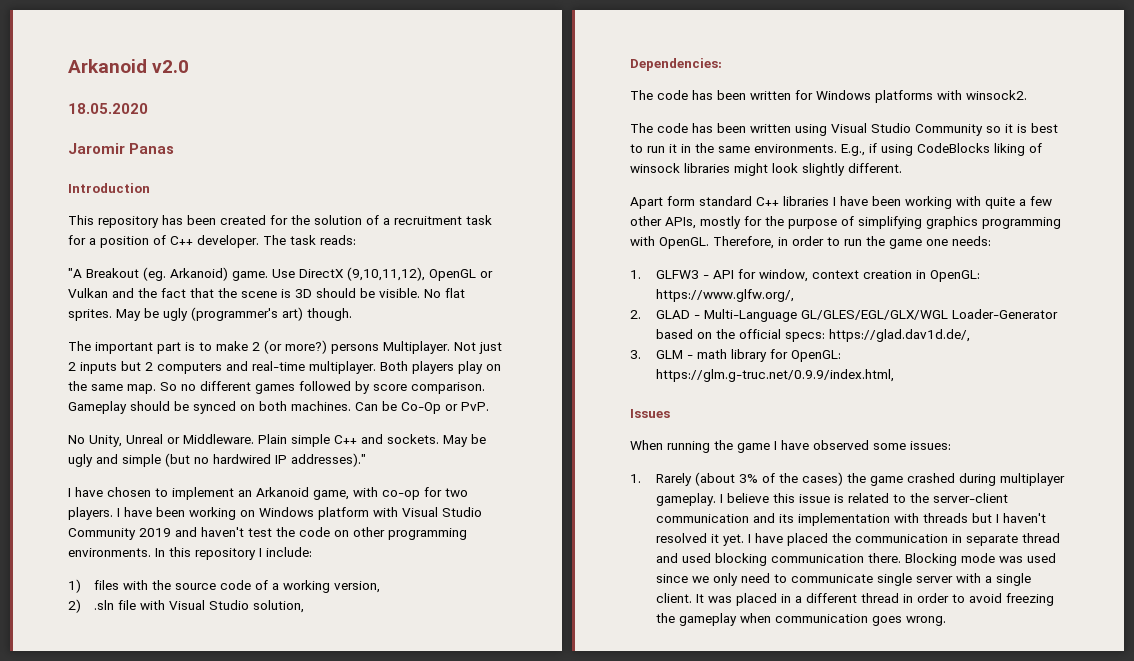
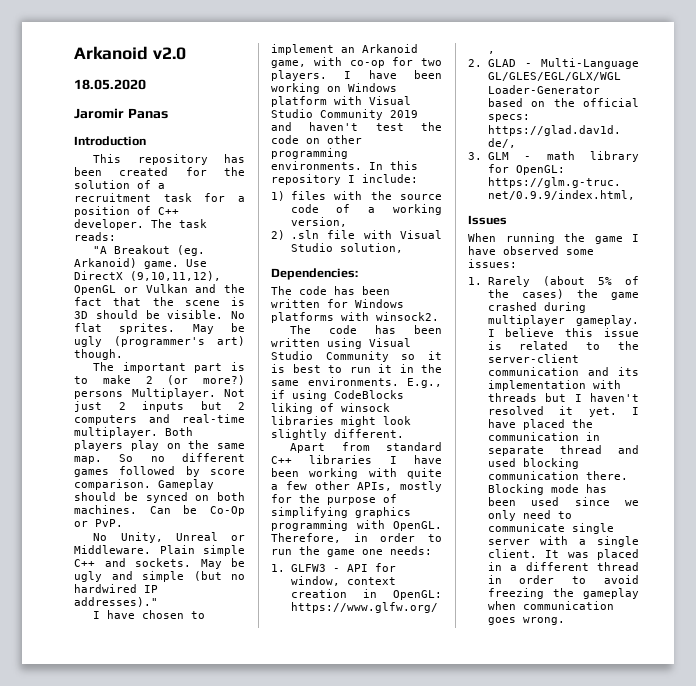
- Apart form standard C++ libraries I have been working with quite a few other APIs, mostly for the purpose of simplifying graphics programming with OpenGL.
+ Apart from standard C++ libraries I have been working with quite a few other APIs, mostly for the purpose of simplifying graphics programming with OpenGL.
- 1. Rarely (about 3% of the cases) the game crashed during multiplayer gameplay.
+ 1. Rarely (about 5% of the cases) the game crashed during multiplayer gameplay.
- Blocking mode was used since we only need to communicate single server with a single client.
+ Blocking mode has been used since we only need to communicate single server with a single client.

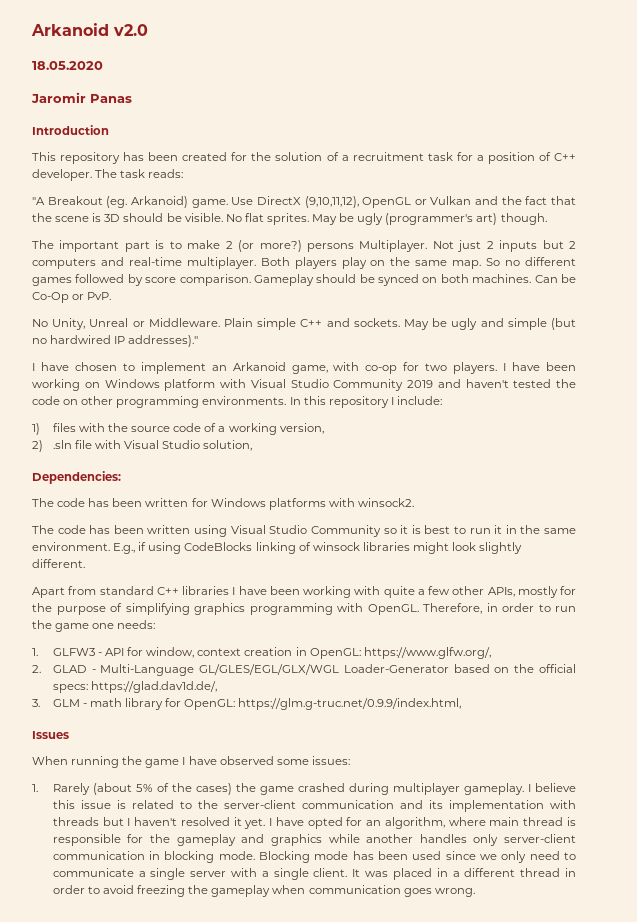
- I have been working on Windows platform with Visual Studio Community 2019 and haven't test the code on other programming environments.
+ I have been working on Windows platform with Visual Studio Community 2019 and haven't tested the code on other programming environments.
- The code has been written using Visual Studio Community so it is best to run it in the same environments.
+ The code has been written using Visual Studio Community so it is best to run it in the same environment.
- E.g., if using CodeBlocks liking of winsock libraries might look slightly different.
+ E.g., if using CodeBlocks linking of winsock libraries might look slightly different.
- I have placed the communication in separate thread and used blocking communication there.
+ I have opted for an algorithm, where main thread is responsible for the gameplay and graphics while another handles only server-client communication in blocking mode.
- Blocking mode has been used since we only need to communicate single server with a single client.
+ Blocking mode has been used since we only need to communicate a single server with a single client.

